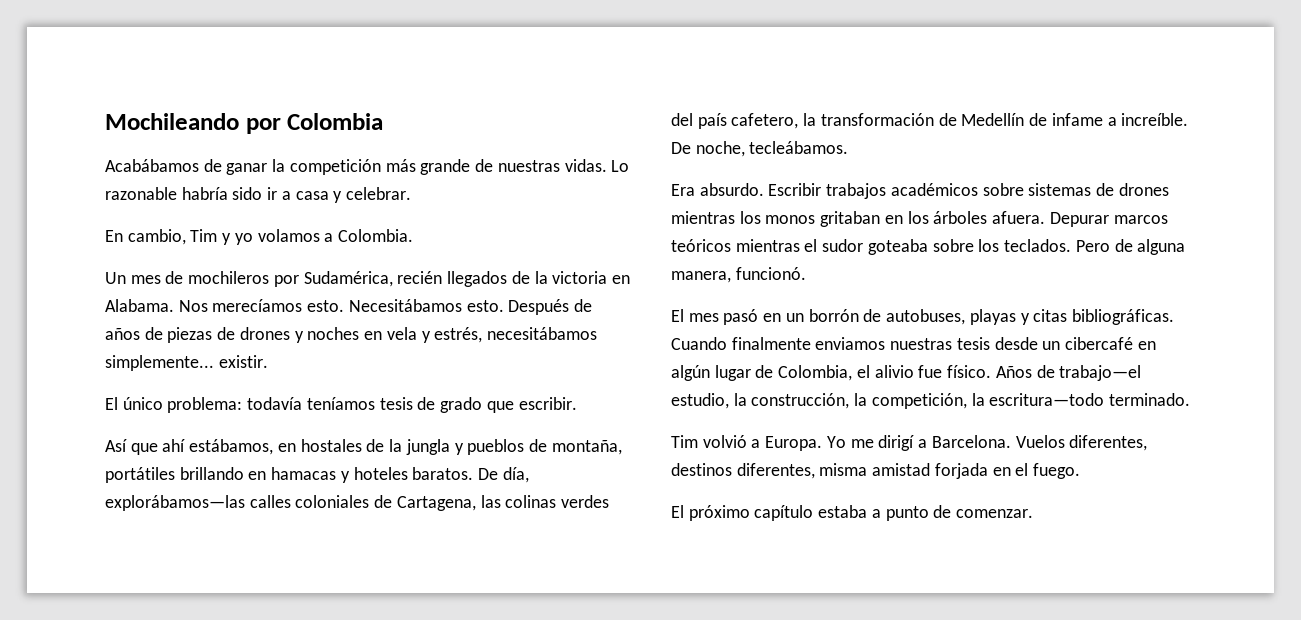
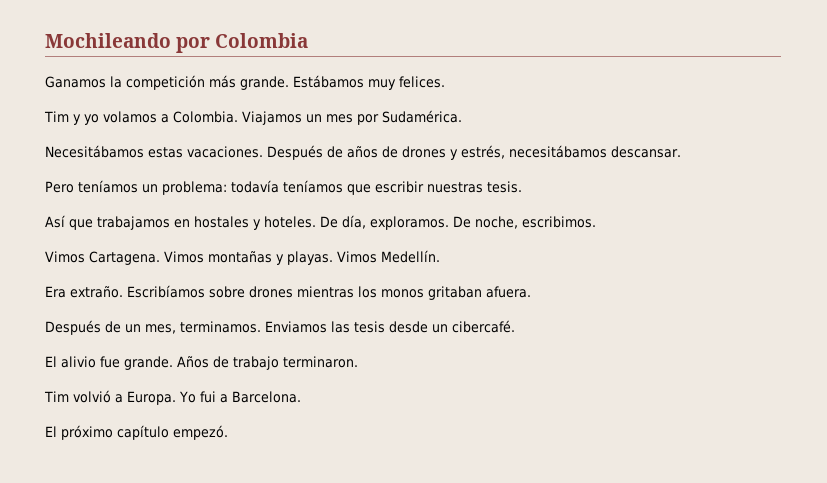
- Acabábamos de ganar la competición más grande de nuestras vidas. Lo razonable habría sido ir a casa y celebrar.
- En cambio, Tim y yo volamos a Colombia.
- Un mes de mochileros por Sudamérica, recién llegados de la victoria en Alabama. Nos merecíamos esto. Necesitábamos esto. Después de años de piezas de drones y noches en vela y estrés, necesitábamos simplemente... existir.
- El único problema: todavía teníamos tesis de grado que escribir.
- Así que ahí estábamos, en hostales de la jungla y pueblos de montaña, portátiles brillando en hamacas y hoteles baratos. De día, explorábamos—las calles coloniales de Cartagena, las colinas verdes del país cafetero, la transformación de Medellín de infame a increíble. De noche, tecleábamos.
- Era absurdo. Escribir trabajos académicos sobre sistemas de drones mientras los monos gritaban en los árboles afuera. Depurar marcos teóricos mientras el sudor goteaba sobre los teclados. Pero de alguna manera, funcionó.
- El mes pasó en un borrón de autobuses, playas y citas bibliográficas. Cuando finalmente enviamos nuestras tesis desde un cibercafé en algún lugar de Colombia, el alivio fue físico.
+ Ganamos la competición más grande. Estábamos muy felices.
+ Tim y yo volamos a Colombia. Viajamos un mes por Sudamérica.
+ Necesitábamos estas vacaciones. Después de años de drones y estrés, necesitábamos descansar.
+ Pero teníamos un problema: todavía teníamos que escribir nuestras tesis.
+ Así que trabajamos en hostales y hoteles. De día, exploramos. De noche, escribimos.
+ Vimos Cartagena. Vimos montañas y playas. Vimos Medellín.
+ Era extraño. Escribíamos sobre drones mientras los monos gritaban afuera.
+ Después de un mes, terminamos. Enviamos las tesis desde un cibercafé.
+ El alivio fue grande.
- Años de trabajo—el estudio, la construcción, la competición, la escritura—todo terminado.
+ Años de trabajo terminaron.
- Yo me dirigí a Barcelona. Vuelos diferentes, destinos diferentes, misma amistad forjada en el fuego.
- El próximo capítulo estaba a punto de comenzar.
+ Yo fui a Barcelona.
+ El próximo capítulo empezó.

